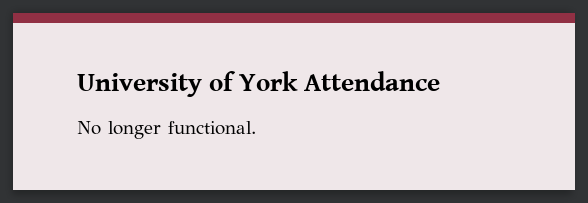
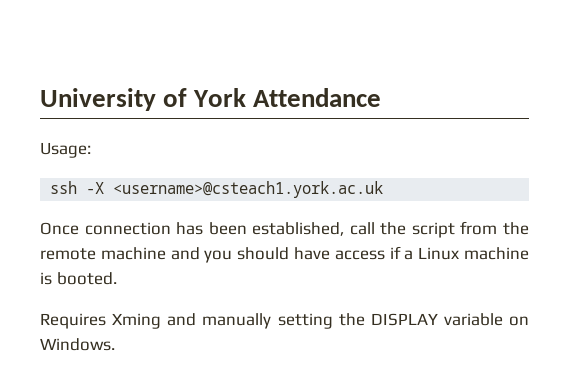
- No longer functional.
+ Usage:
+ ssh -X <username>@csteach1.york.ac.uk
+ Once connection has been established, call the script from the remote machine and you should have access if a Linux machine is booted.
+ Requires Xming and manually setting the DISPLAY variable on Windows.

